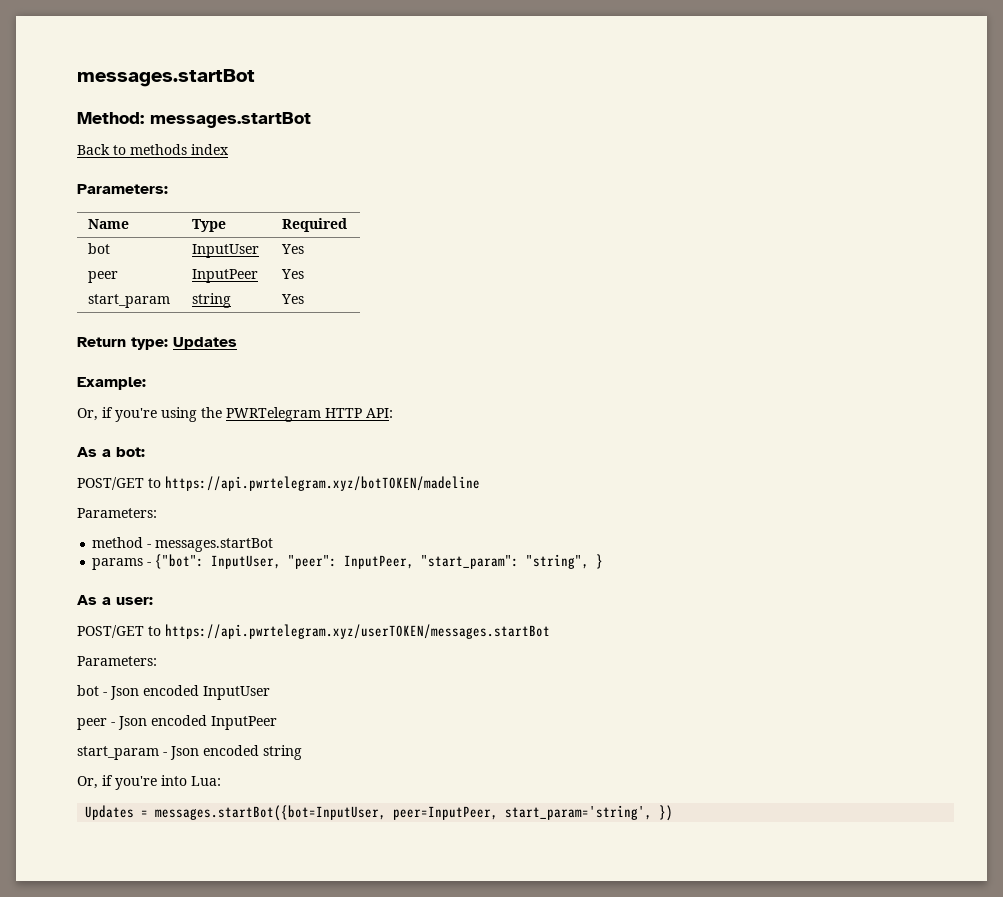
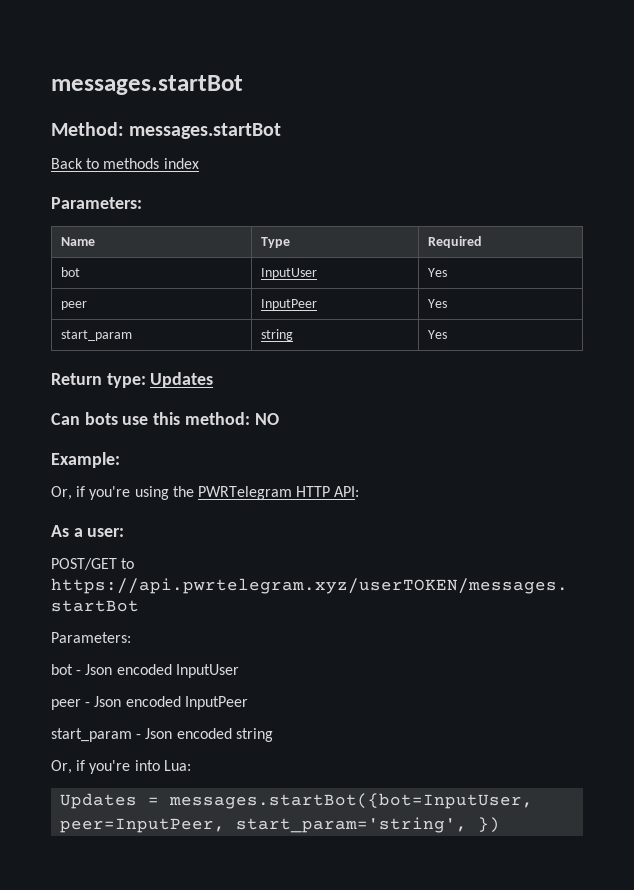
+ Can bots use this method: NO
- As a bot:
- POST/GET to https://api.pwrtelegram.xyz/botTOKEN/madeline
- Parameters:
- method - messages.startBot
- params - {"bot": InputUser, "peer": InputPeer, "start_param": "string", }

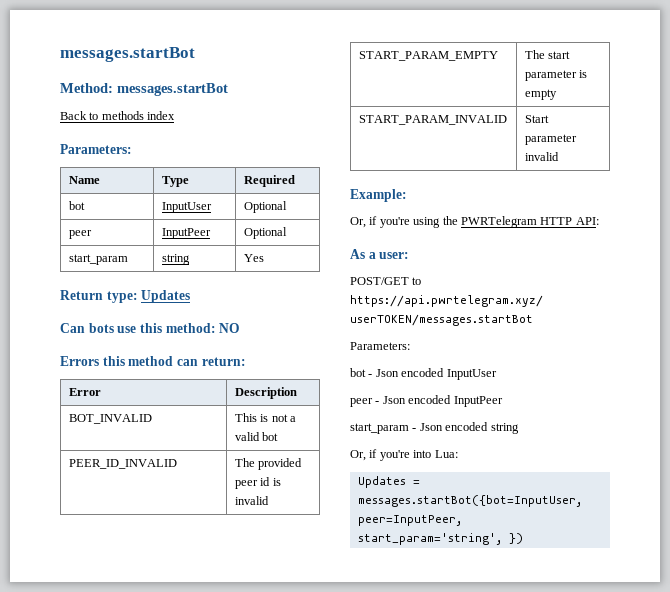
- bot | InputUser | Yes
+ bot | InputUser | Optional
- peer | InputPeer | Yes
+ peer | InputPeer | Optional
+ Errors this method can return:
+ Error | Description
+ BOT_INVALID | This is not a valid bot
+ PEER_ID_INVALID | The provided peer id is invalid
+ START_PARAM_EMPTY | The start parameter is empty
+ START_PARAM_INVALID | Start parameter invalid

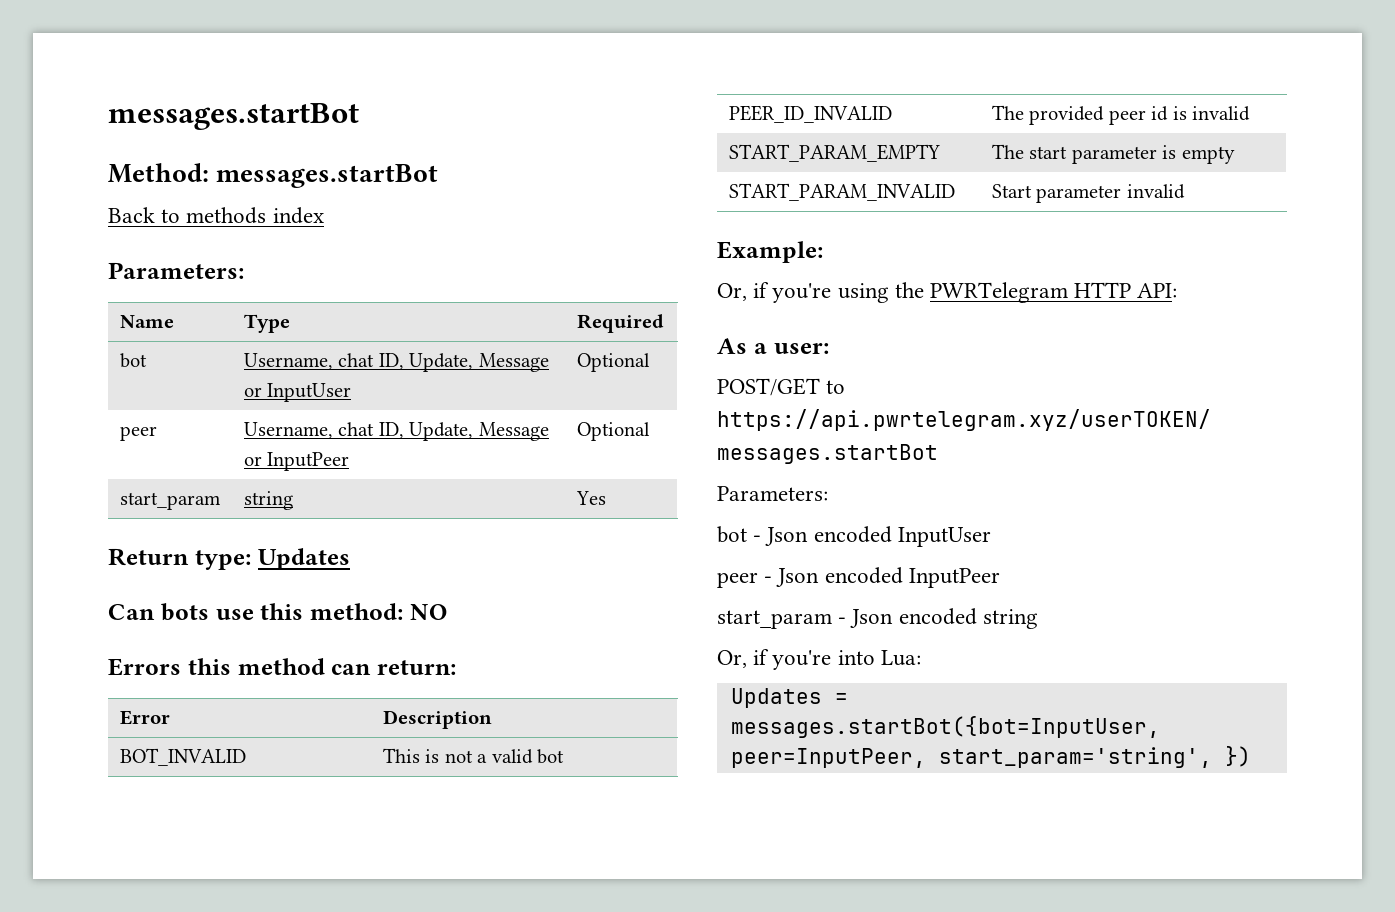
- bot | InputUser | Optional
- peer | InputPeer | Optional
+ bot | Username, chat ID, Update, Message or InputUser | Optional
+ peer | Username, chat ID, Update, Message or InputPeer | Optional

